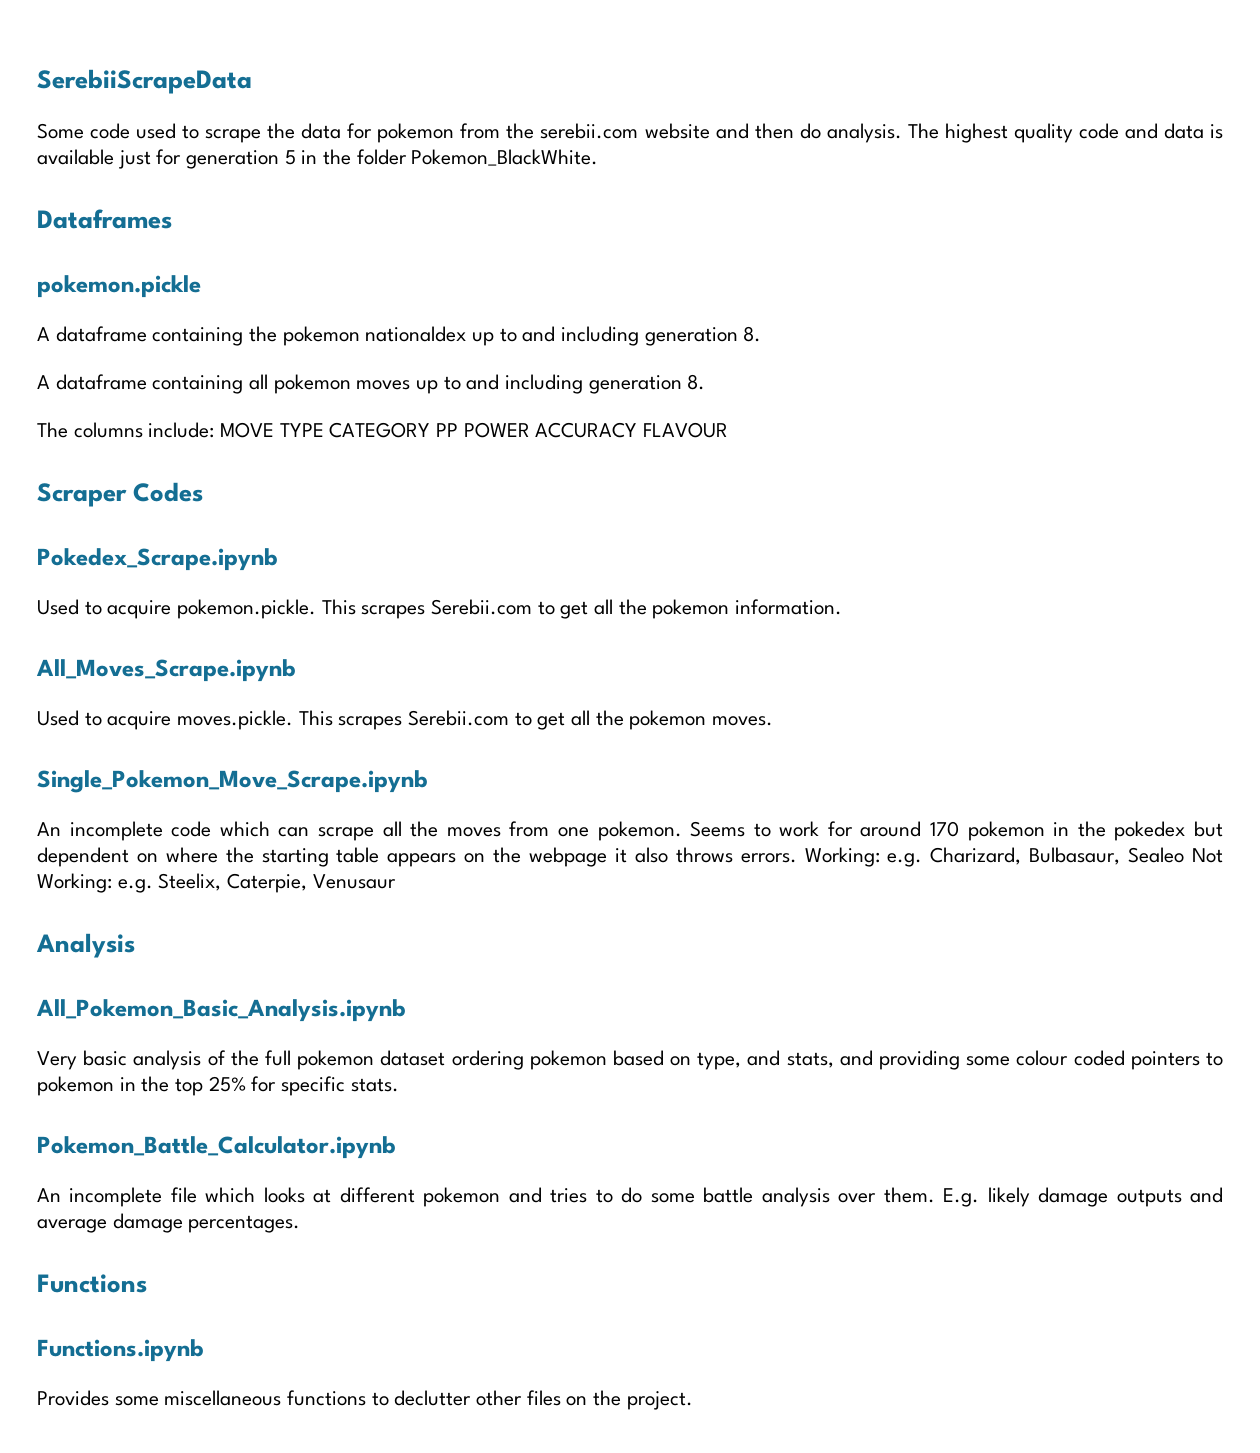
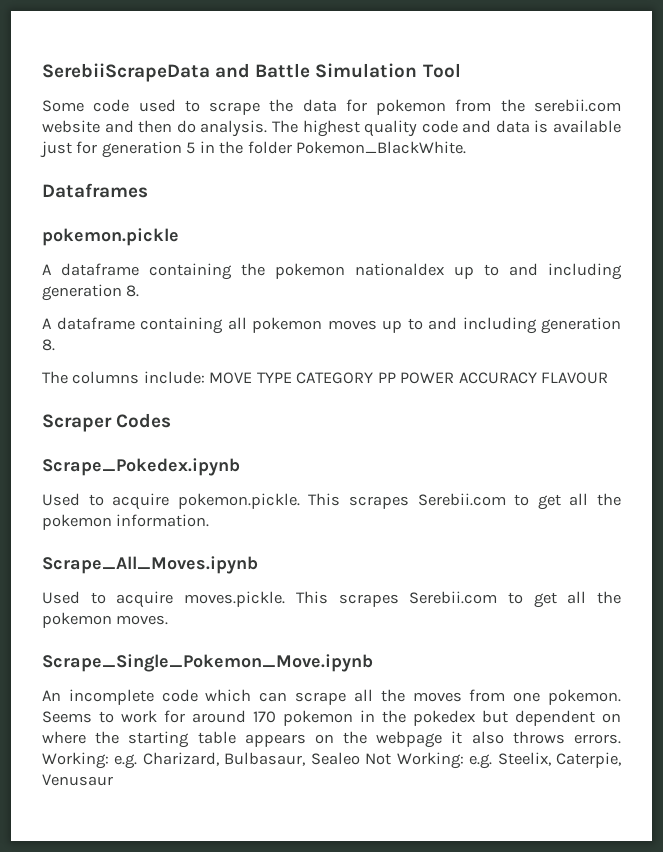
- SerebiiScrapeData
+ SerebiiScrapeData and Battle Simulation Tool
- Pokedex_Scrape.ipynb
+ Scrape_Pokedex.ipynb
- All_Moves_Scrape.ipynb
+ Scrape_All_Moves.ipynb
- Single_Pokemon_Move_Scrape.ipynb
+ Scrape_Single_Pokemon_Move.ipynb
- Analysis
- All_Pokemon_Basic_Analysis.ipynb
- Very basic analysis of the full pokemon dataset ordering pokemon based on type, and stats, and providing some colour coded pointers to pokemon in the top 25% for specific stats.
- Pokemon_Battle_Calculator.ipynb
- An incomplete file which looks at different pokemon and tries to do some battle analysis over them. E.g. likely damage outputs and average damage percentages.
- Functions
- Functions.ipynb
- Provides some miscellaneous functions to declutter other files on the project.

